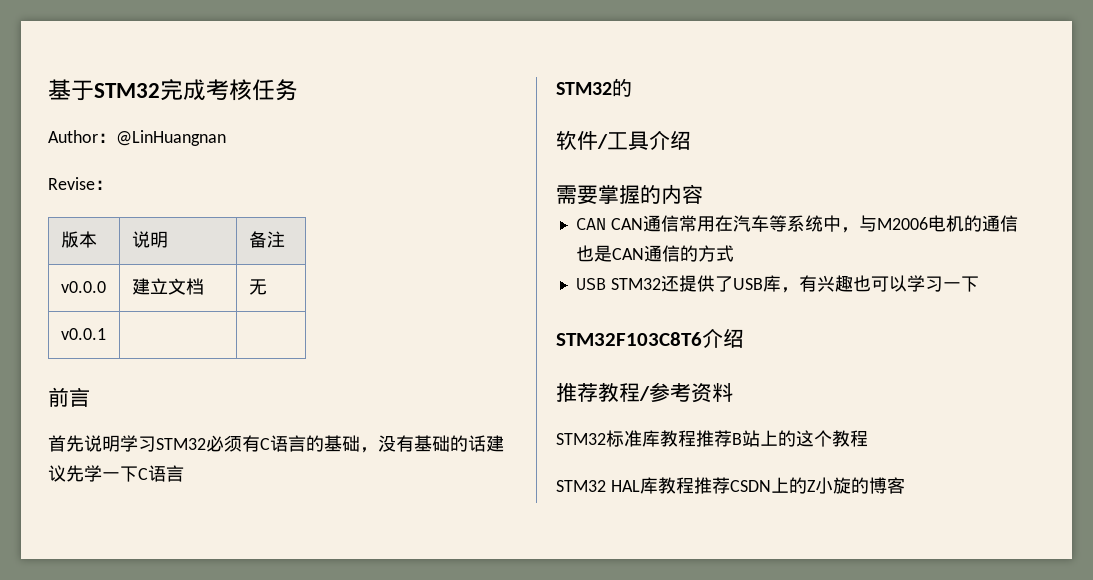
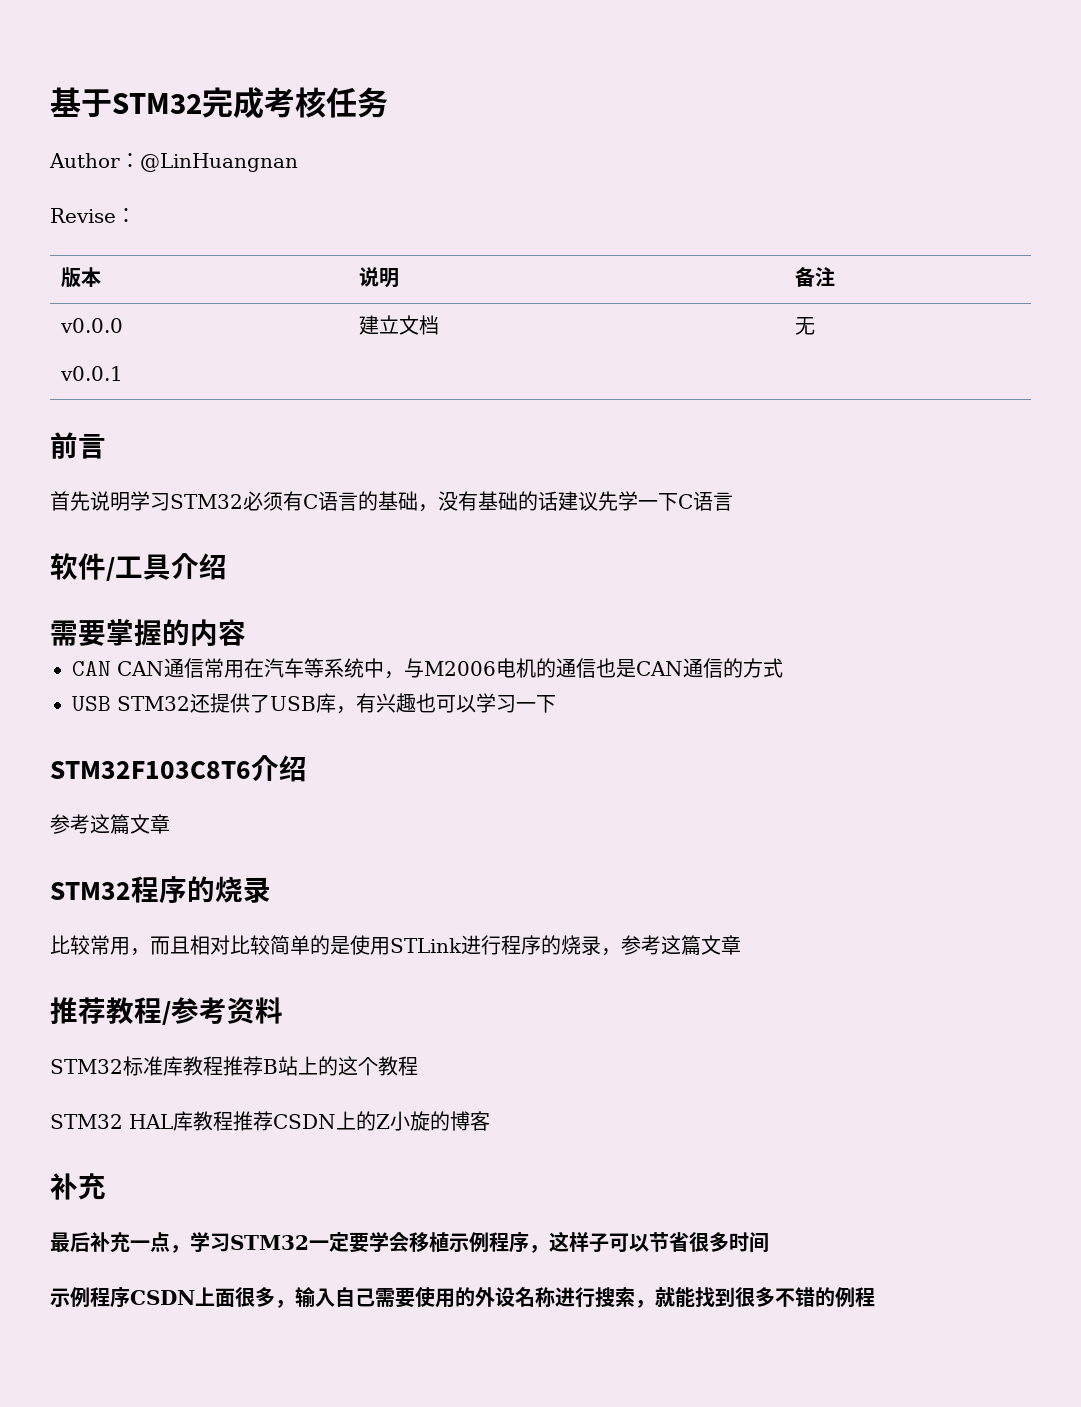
- STM32的
  STM32F103C8T6介绍
+ 参考这篇文章
+ STM32程序的烧录
+ 比较常用，而且相对比较简单的是使用STLink进行程序的烧录，参考这篇文章
  STM32 HAL库教程推荐CSDN上的Z小旋的博客
+ 补充
+ 最后补充一点，学习STM32一定要学会移植示例程序，这样子可以节省很多时间
+ 示例程序CSDN上面很多，输入自己需要使用的外设名称进行搜索，就能找到很多不错的例程

